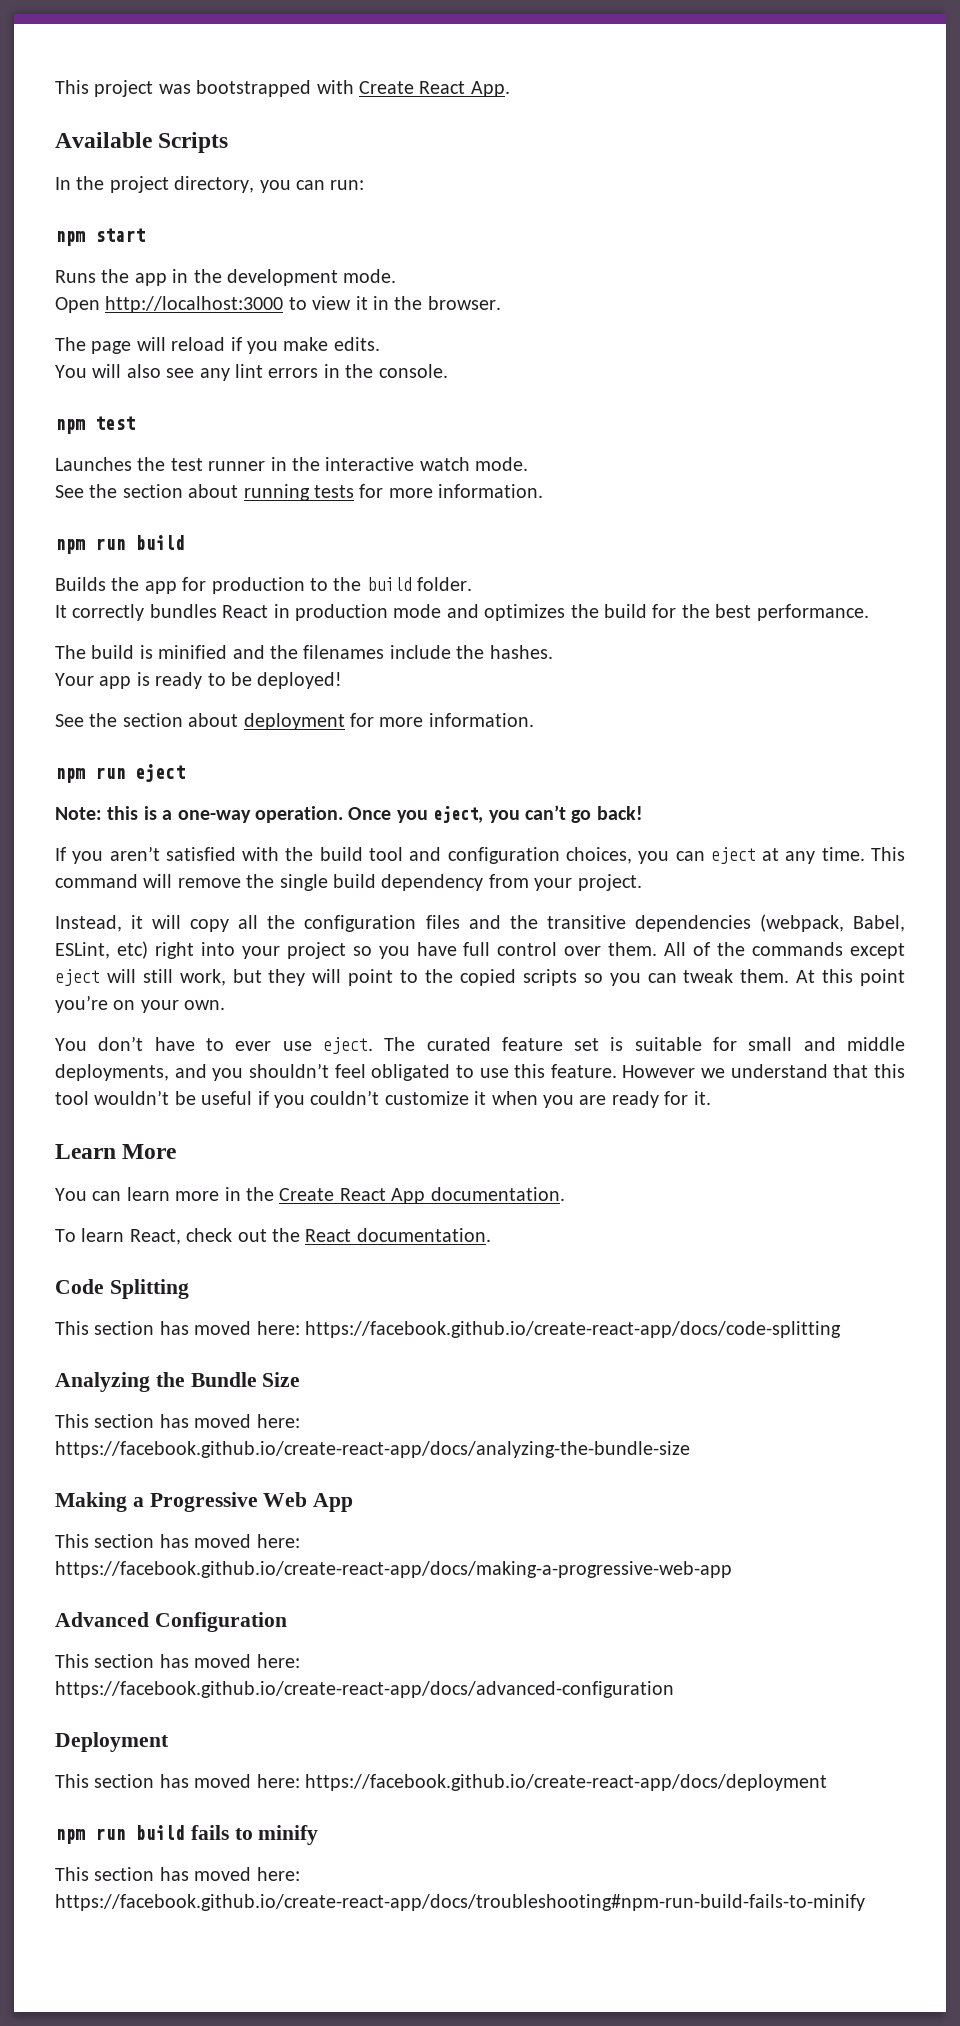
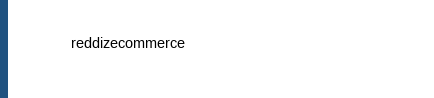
- This project was bootstrapped with Create React App.
- Available Scripts
- In the project directory, you can run:
- npm start
- Runs the app in the development mode.
- Open http://localhost:3000 to view it in the browser.
- The page will reload if you make edits.
- You will also see any lint errors in the console.
- npm test
- Launches the test runner in the interactive watch mode.
- See the section about running tests for more information.
- npm run build
- Builds the app for production to the build folder.
- It correctly bundles React in production mode and optimizes the build for the best performance.
- The build is minified and the filenames include the hashes.
- Your app is ready to be deployed!
- See the section about deployment for more information.
- npm run eject
- Note: this is a one-way operation. Once you eject, you can’t go back!
- If you aren’t satisfied with the build tool and configuration choices, you can eject at any time. This command will remove the single build dependency from your project.
- Instead, it will copy all the configuration files and the transitive dependencies (webpack, Babel, ESLint, etc) right into your project so you have full control over them. All of the commands except eject will still work, but they will point to the copied scripts so you can tweak them. At this point you’re on your own.
- You don’t have to ever use eject. The curated feature set is suitable for small and middle deployments, and you shouldn’t feel obligated to use this feature. However we understand that this tool wouldn’t be useful if you couldn’t customize it when you are ready for it.
- Learn More
- You can learn more in the Create React App documentation.
- To learn React, check out the React documentation.
- Code Splitting
- This section has moved here: https://facebook.github.io/create-react-app/docs/code-splitting
- Analyzing the Bundle Size
- This section has moved here: https://facebook.github.io/create-react-app/docs/analyzing-the-bundle-size
- Making a Progressive Web App
- This section has moved here: https://facebook.github.io/create-react-app/docs/making-a-progressive-web-app
- Advanced Configuration
- This section has moved here: https://facebook.github.io/create-react-app/docs/advanced-configuration
- Deployment
- This section has moved here: https://facebook.github.io/create-react-app/docs/deployment
- npm run build fails to minify
- This section has moved here: https://facebook.github.io/create-react-app/docs/troubleshooting#npm-run-build-fails-to-minify
+ reddizecommerce

